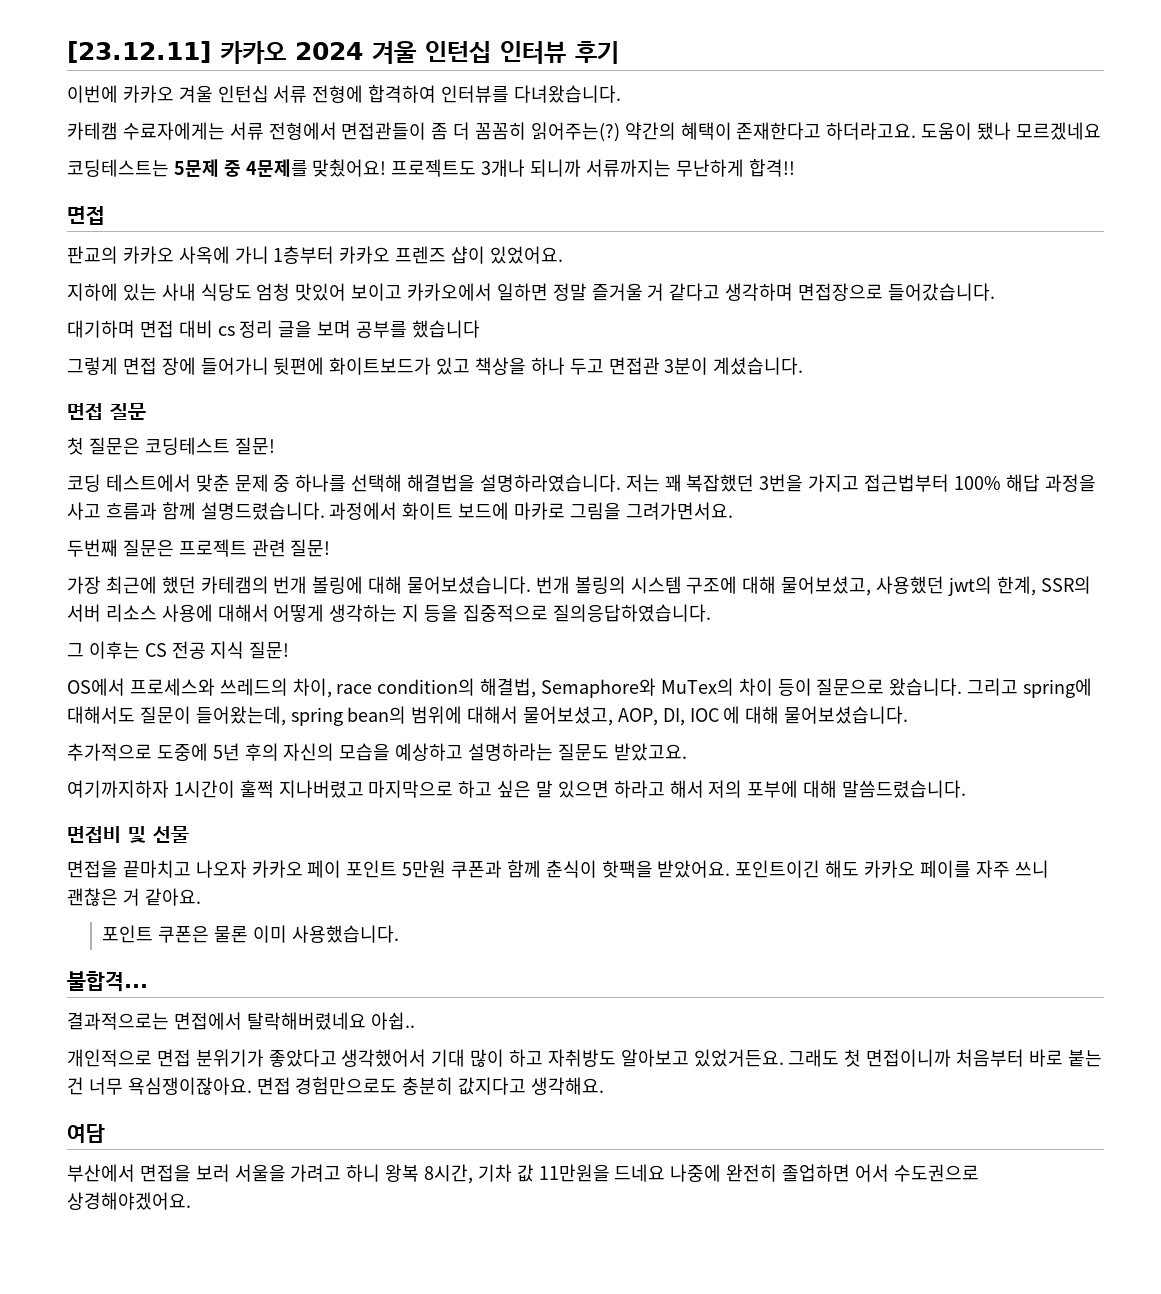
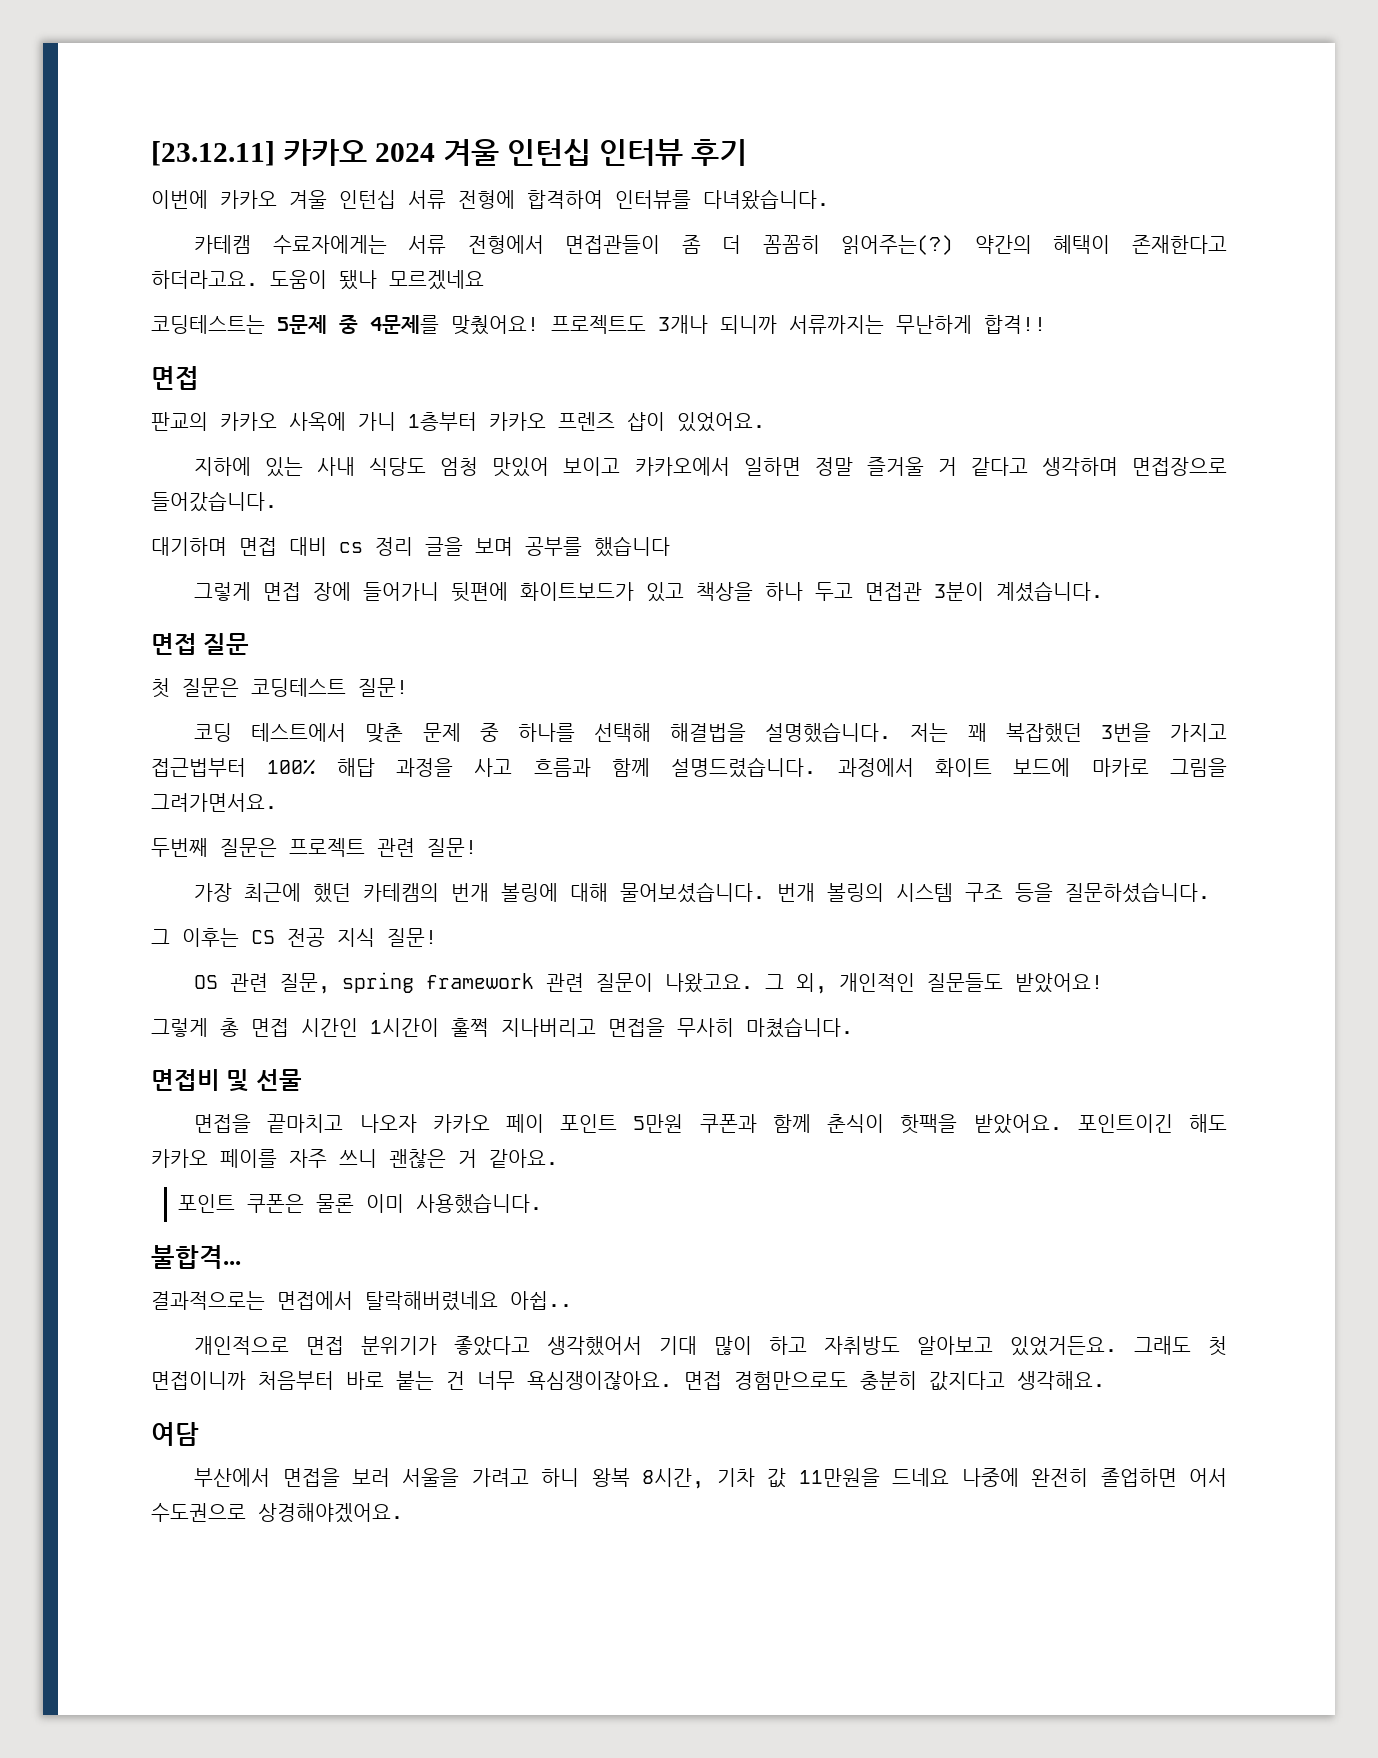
- 코딩 테스트에서 맞춘 문제 중 하나를 선택해 해결법을 설명하라였습니다.
+ 코딩 테스트에서 맞춘 문제 중 하나를 선택해 해결법을 설명했습니다.
- 번개 볼링의 시스템 구조에 대해 물어보셨고, 사용했던 jwt의 한계, SSR의 서버 리소스 사용에 대해서 어떻게 생각하는 지 등을 집중적으로 질의응답하였습니다.
+ 번개 볼링의 시스템 구조 등을 질문하셨습니다.
- OS에서 프로세스와 쓰레드의 차이, race condition의 해결법, Semaphore와 MuTex의 차이 등이 질문으로 왔습니다. 그리고 spring에 대해서도 질문이 들어왔는데, spring bean의 범위에 대해서 물어보셨고, AOP, DI, IOC 에 대해 물어보셨습니다.
- 추가적으로 도중에 5년 후의 자신의 모습을 예상하고 설명하라는 질문도 받았고요.
- 여기까지하자 1시간이 훌쩍 지나버렸고 마지막으로 하고 싶은 말 있으면 하라고 해서 저의 포부에 대해 말씀드렸습니다.
+ OS 관련 질문, spring framework 관련 질문이 나왔고요. 그 외, 개인적인 질문들도 받았어요!
+ 그렇게 총 면접 시간인 1시간이 훌쩍 지나버리고 면접을 무사히 마쳤습니다.

